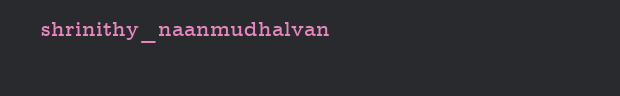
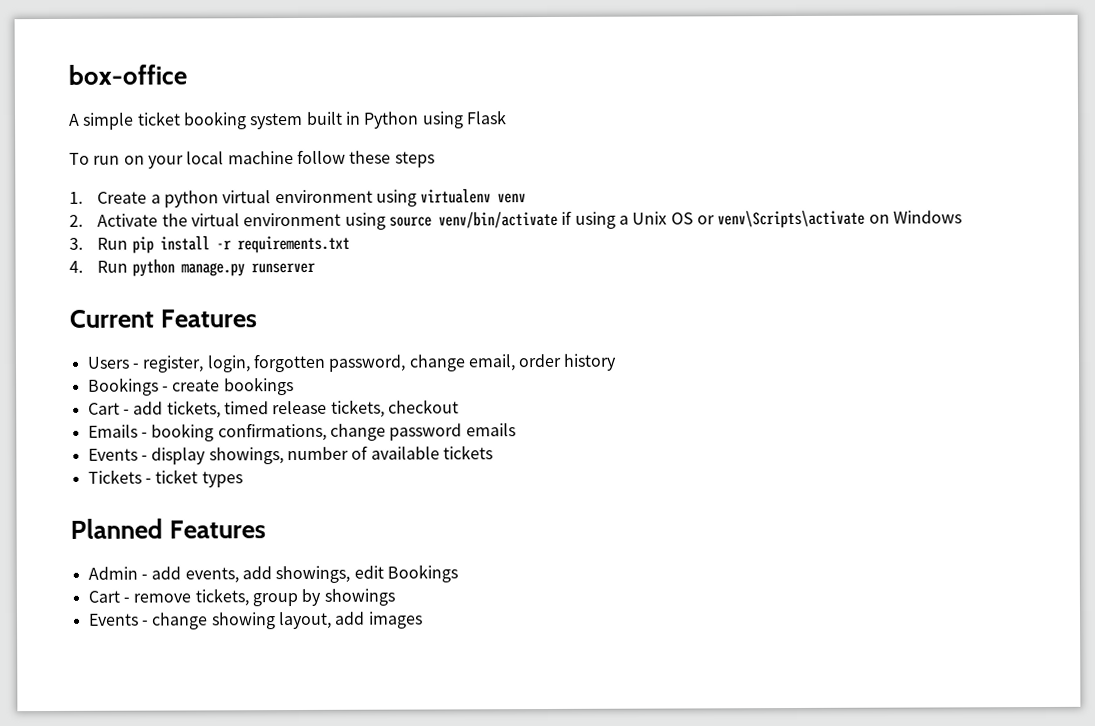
- shrinithy_naanmudhalvan
+ box-office
+ A simple ticket booking system built in Python using Flask
+ To run on your local machine follow these steps
+ 1. Create a python virtual environment using virtualenv venv
+ 2. Activate the virtual environment using source venv/bin/activate if using a Unix OS or venv\Scripts\activate on Windows
+ 3. Run pip install -r requirements.txt
+ 4. Run python manage.py runserver
+ Current Features
+ Users - register, login, forgotten password, change email, order history
+ Bookings - create bookings
+ Cart - add tickets, timed release tickets, checkout
+ Emails - booking confirmations, change password emails
+ Events - display showings, number of available tickets
+ Tickets - ticket types
+ Planned Features
+ Admin - add events, add showings, edit Bookings
+ Cart - remove tickets, group by showings
+ Events - change showing layout, add images

